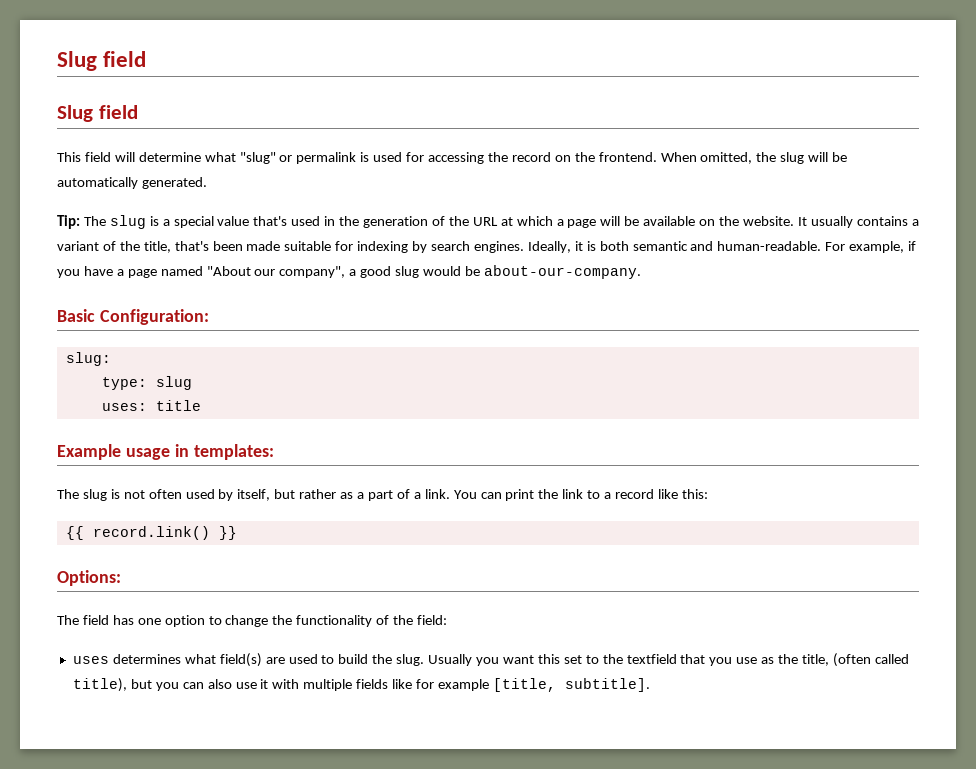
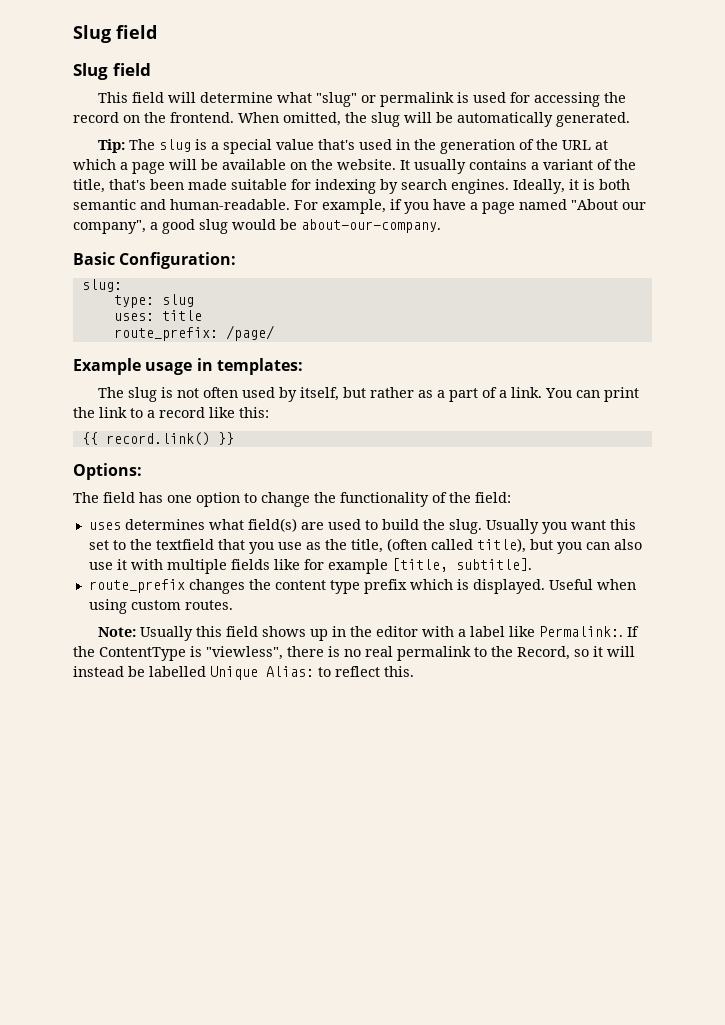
+ route_prefix: /page/
+ route_prefix changes the content type prefix which is displayed. Useful when using custom routes.
+ Note: Usually this field shows up in the editor with a label like Permalink:. If the ContentType is "viewless", there is no real permalink to the Record, so it will instead be labelled Unique Alias: to reflect this.

